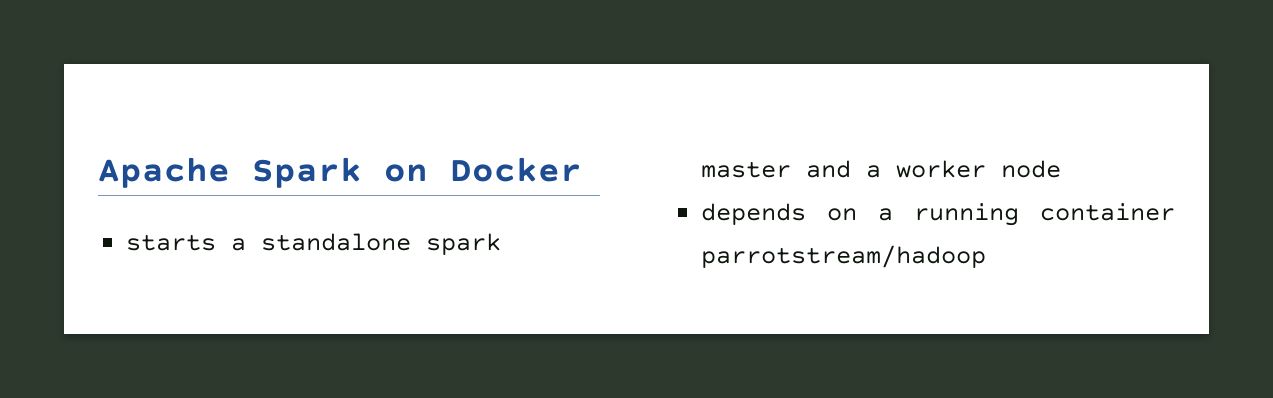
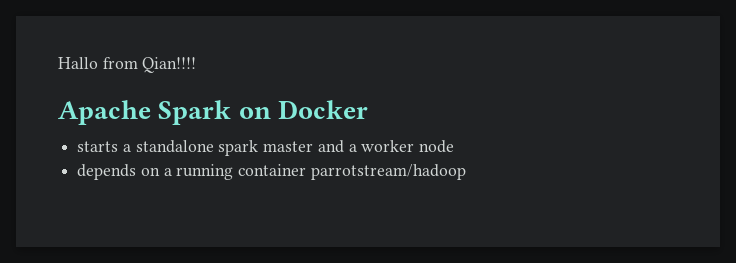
+ Hallo from Qian!!!!

